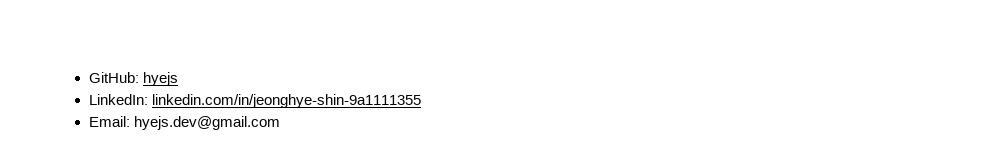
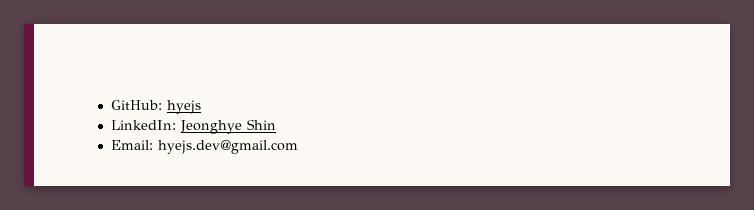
- LinkedIn: linkedin.com/in/jeonghye-shin-9a1111355
+ LinkedIn: Jeonghye Shin

